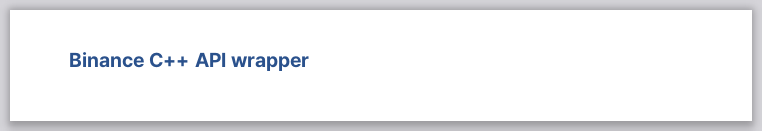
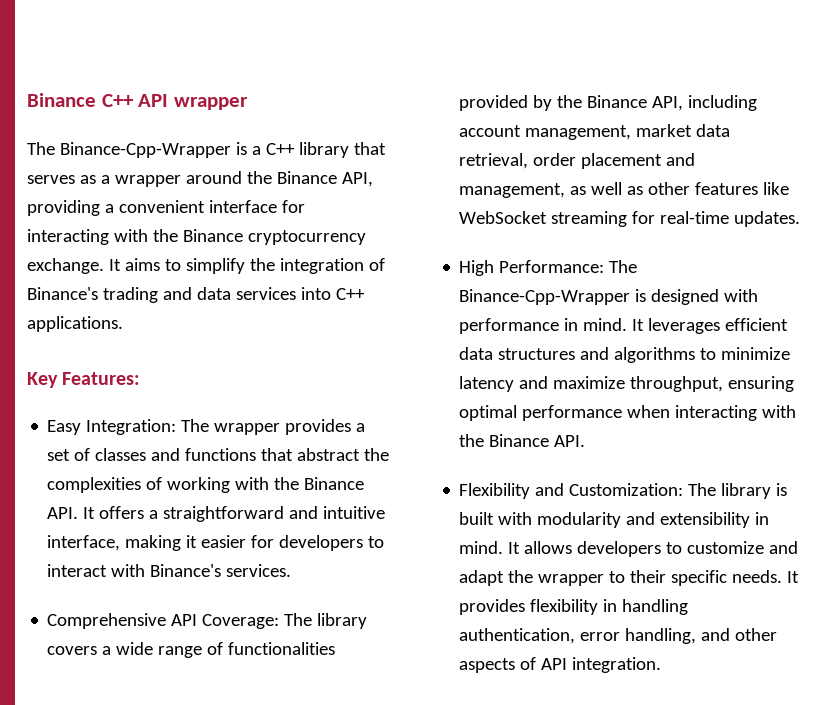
+ The Binance-Cpp-Wrapper is a C++ library that serves as a wrapper around the Binance API, providing a convenient interface for interacting with the Binance cryptocurrency exchange. It aims to simplify the integration of Binance's trading and data services into C++ applications.
+ Key Features:
+ Easy Integration: The wrapper provides a set of classes and functions that abstract the complexities of working with the Binance API. It offers a straightforward and intuitive interface, making it easier for developers to interact with Binance's services.
+ Comprehensive API Coverage: The library covers a wide range of functionalities provided by the Binance API, including account management, market data retrieval, order placement and management, as well as other features like WebSocket streaming for real-time updates.
+ High Performance: The Binance-Cpp-Wrapper is designed with performance in mind. It leverages efficient data structures and algorithms to minimize latency and maximize throughput, ensuring optimal performance when interacting with the Binance API.
+ Flexibility and Customization: The library is built with modularity and extensibility in mind. It allows developers to customize and adapt the wrapper to their specific needs. It provides flexibility in handling authentication, error handling, and other aspects of API integration.

